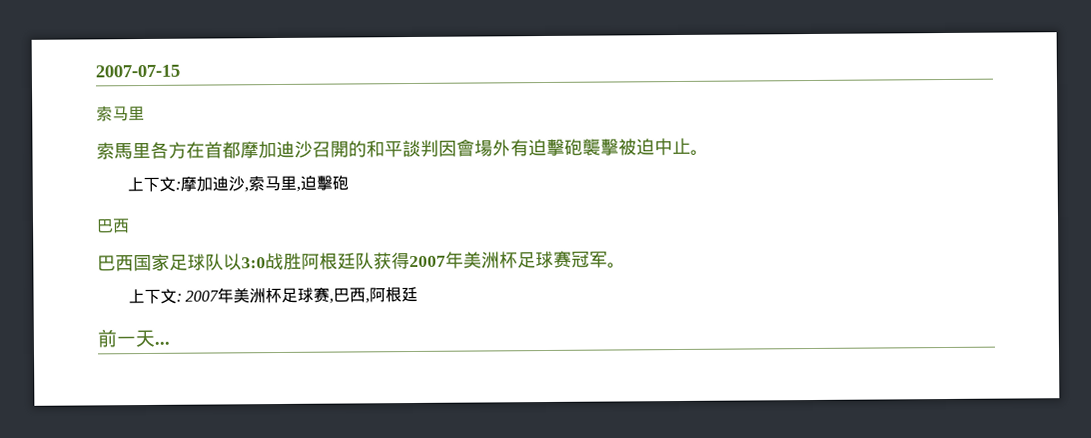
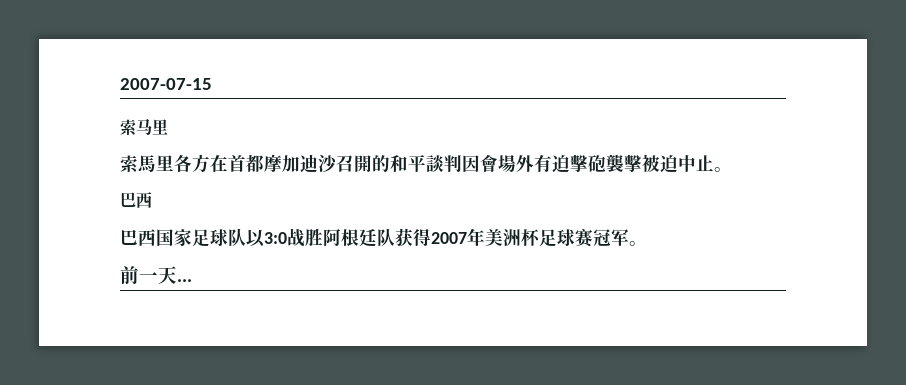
- 上下文:摩加迪沙,索马里,迫擊砲
- 上下文: 2007年美洲杯足球赛,巴西,阿根廷

